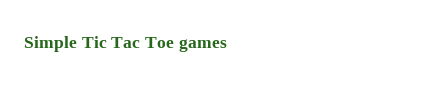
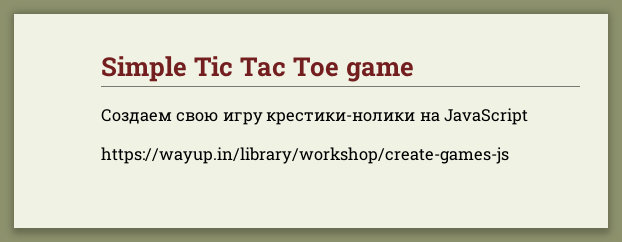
- Simple Tic Tac Toe games
+ Simple Tic Tac Toe game
+ Создаем свою игру крестики-нолики на JavaScript
+ https://wayup.in/library/workshop/create-games-js

